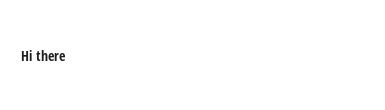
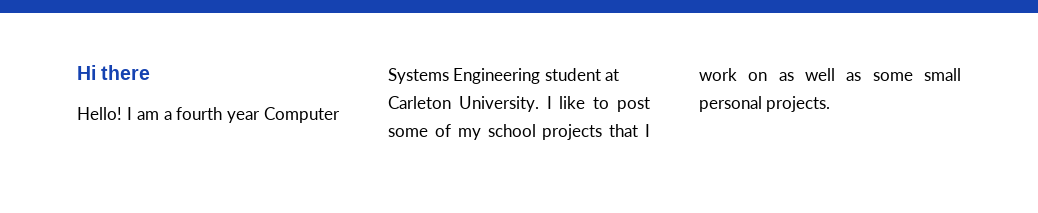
+ Hello! I am a fourth year Computer Systems Engineering student at Carleton University. I like to post some of my school projects that I work on as well as some small personal projects.

